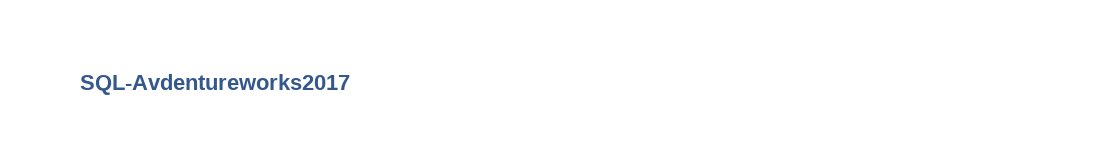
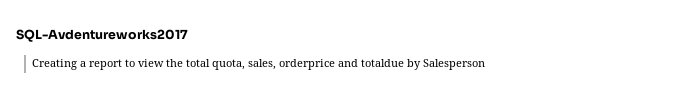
+ Creating a report to view the total quota, sales, orderprice and totaldue by Salesperson

